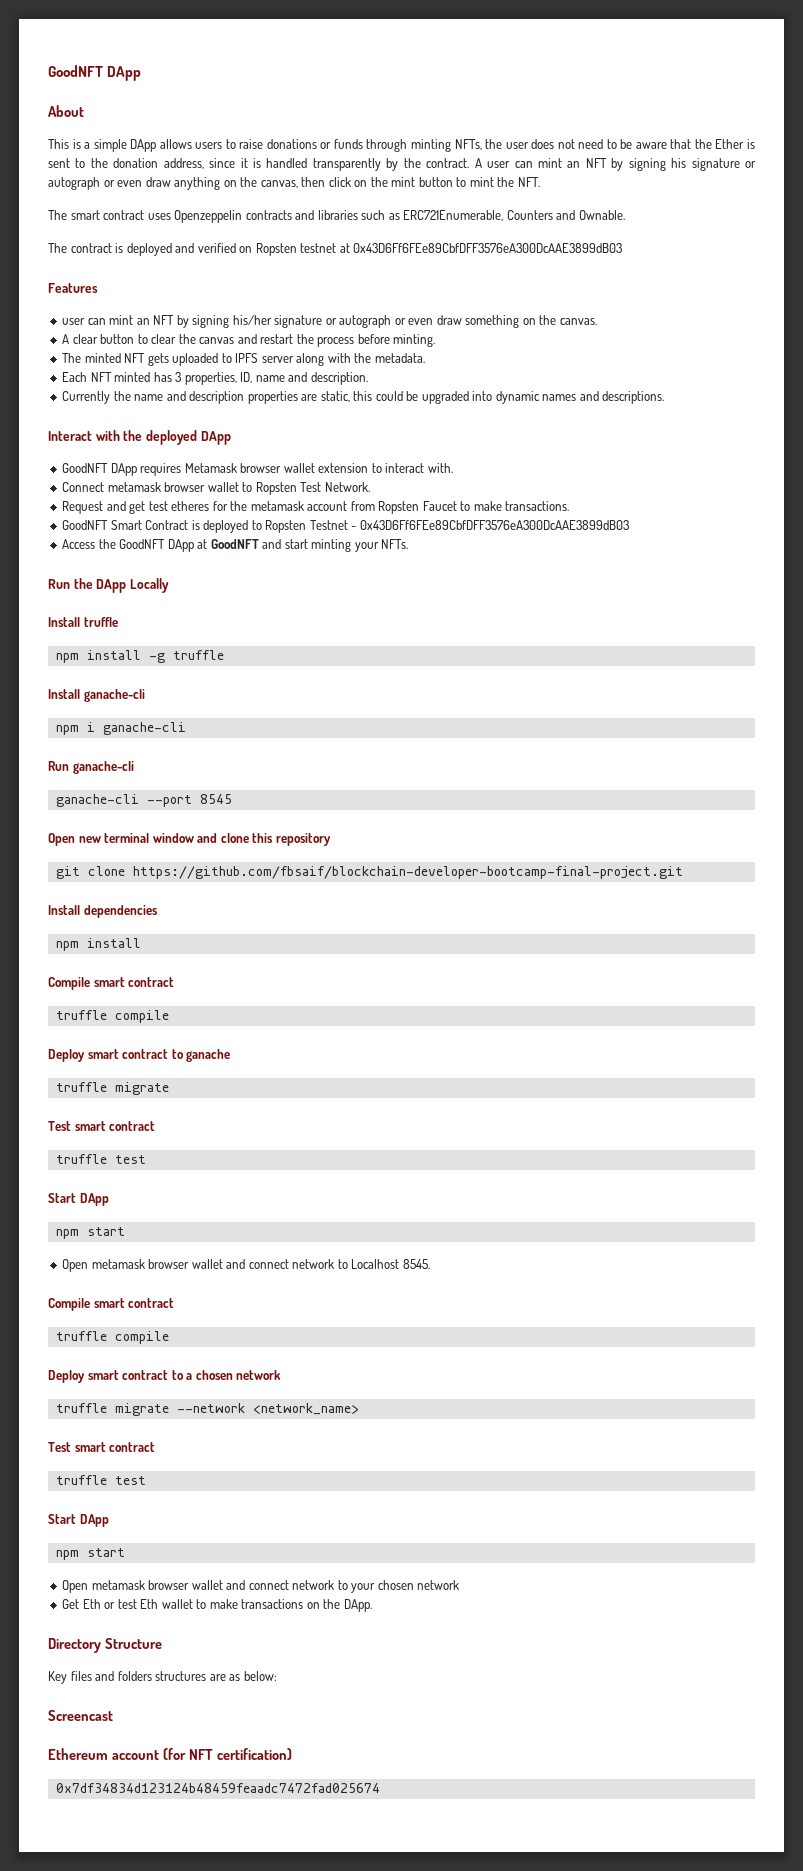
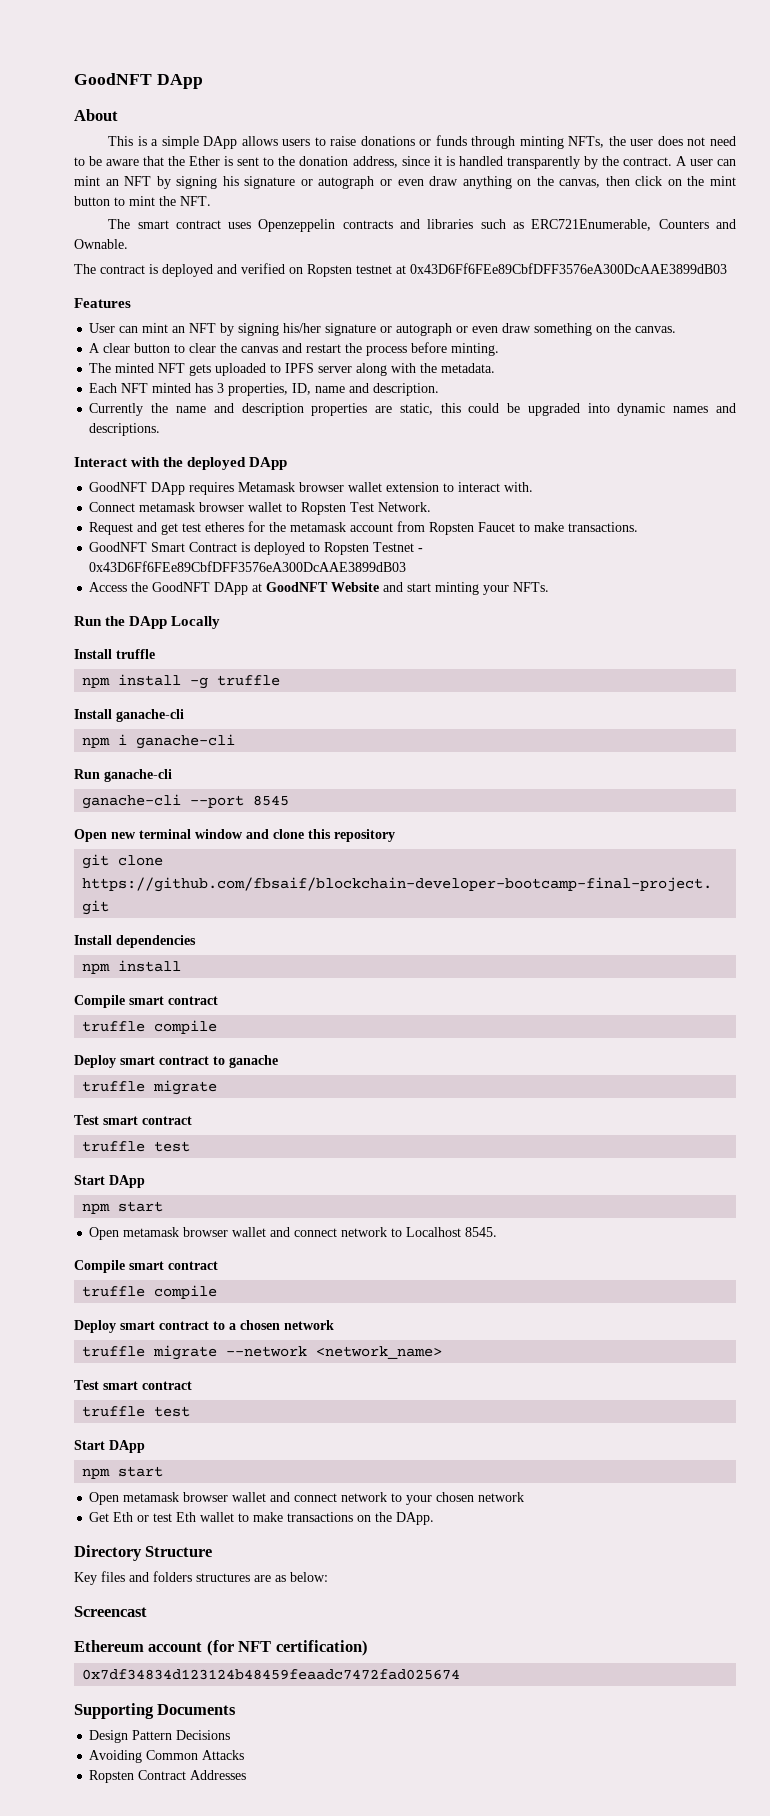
- user can mint an NFT by signing his/her signature or autograph or even draw something on the canvas.
+ User can mint an NFT by signing his/her signature or autograph or even draw something on the canvas.
- Access the GoodNFT DApp at GoodNFT and start minting your NFTs.
+ Access the GoodNFT DApp at GoodNFT Website and start minting your NFTs.
+ Supporting Documents
+ Design Pattern Decisions
+ Avoiding Common Attacks
+ Ropsten Contract Addresses

